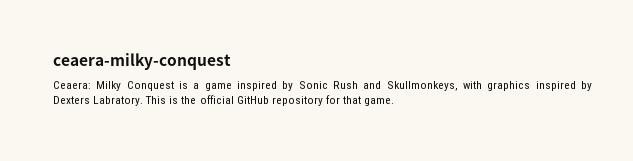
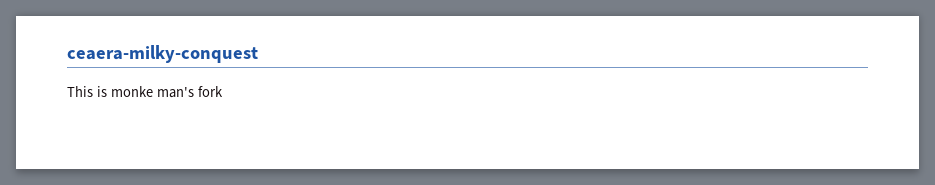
- Ceaera: Milky Conquest is a game inspired by Sonic Rush and Skullmonkeys, with graphics inspired by Dexters Labratory. This is the official GitHub repository for that game.
+ This is monke man's fork

